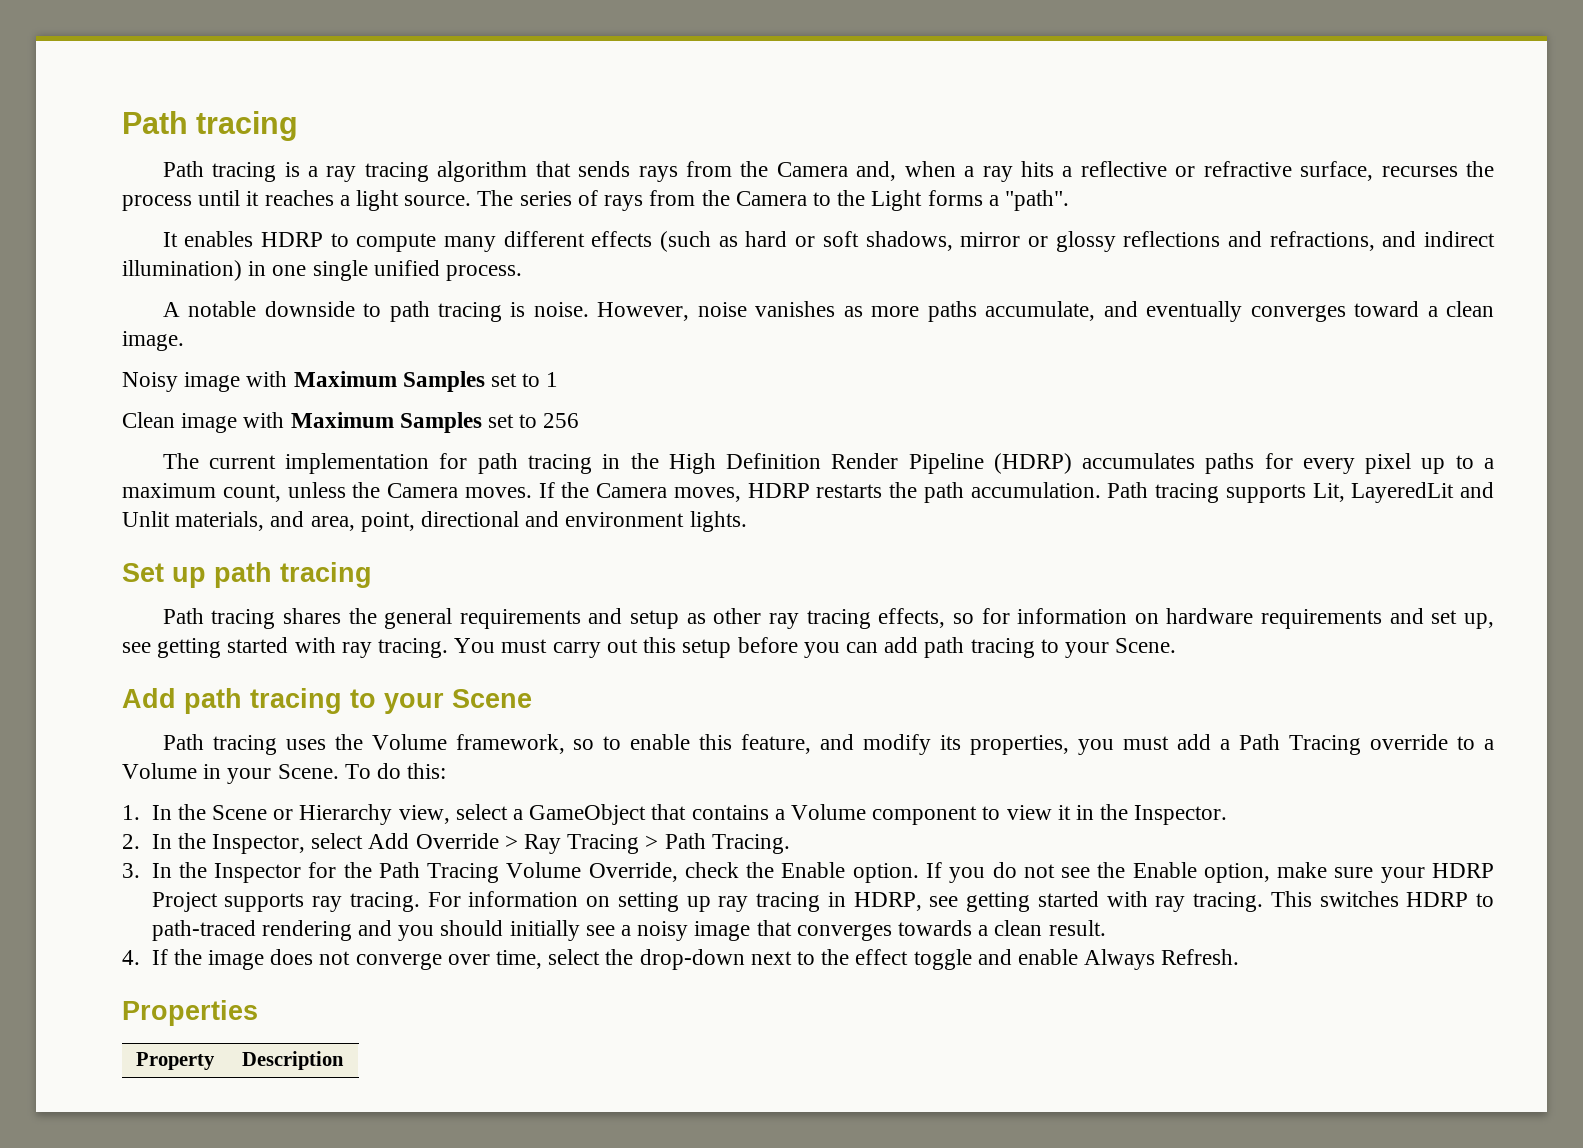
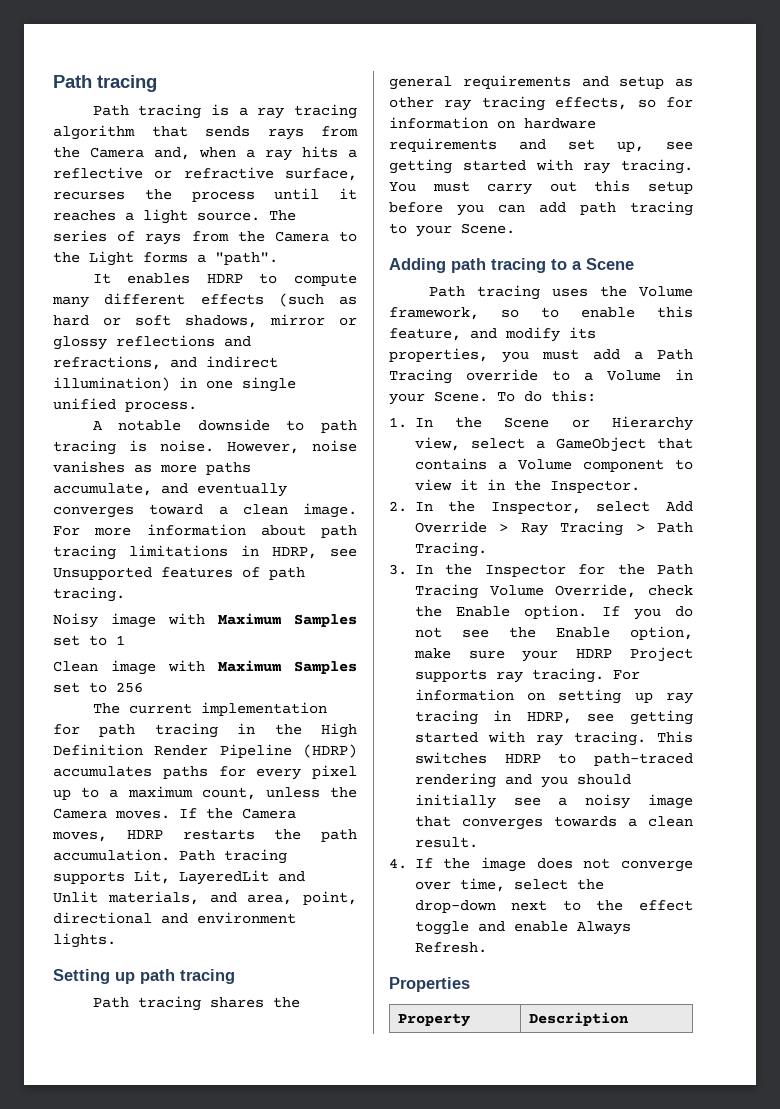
+ For more information about path tracing limitations in HDRP, see Unsupported features of path tracing.
- Set up path tracing
+ Setting up path tracing
- Add path tracing to your Scene
+ Adding path tracing to a Scene

